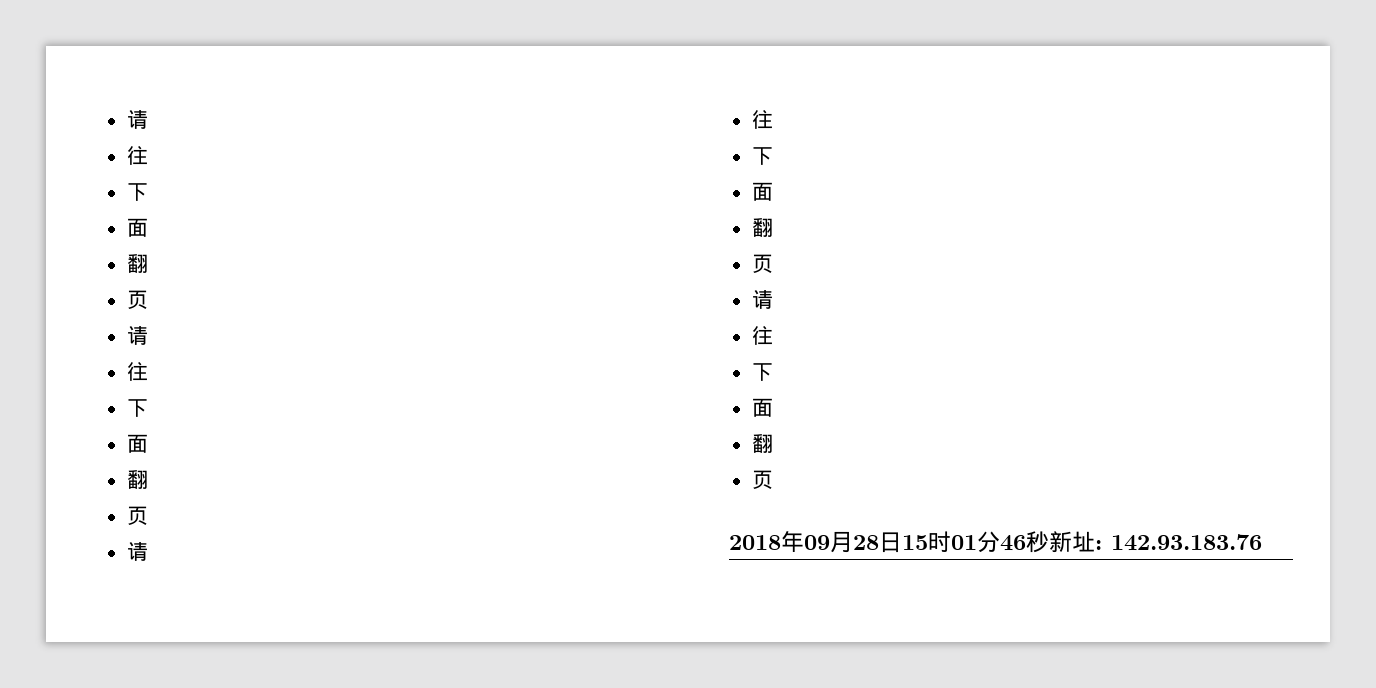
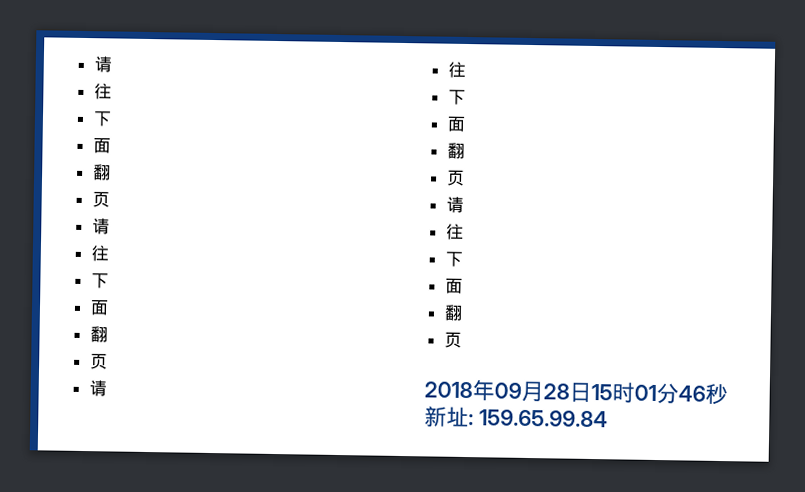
- 2018年09月28日15时01分46秒新址: 142.93.183.76
+ 2018年09月28日15时01分46秒新址: 159.65.99.84

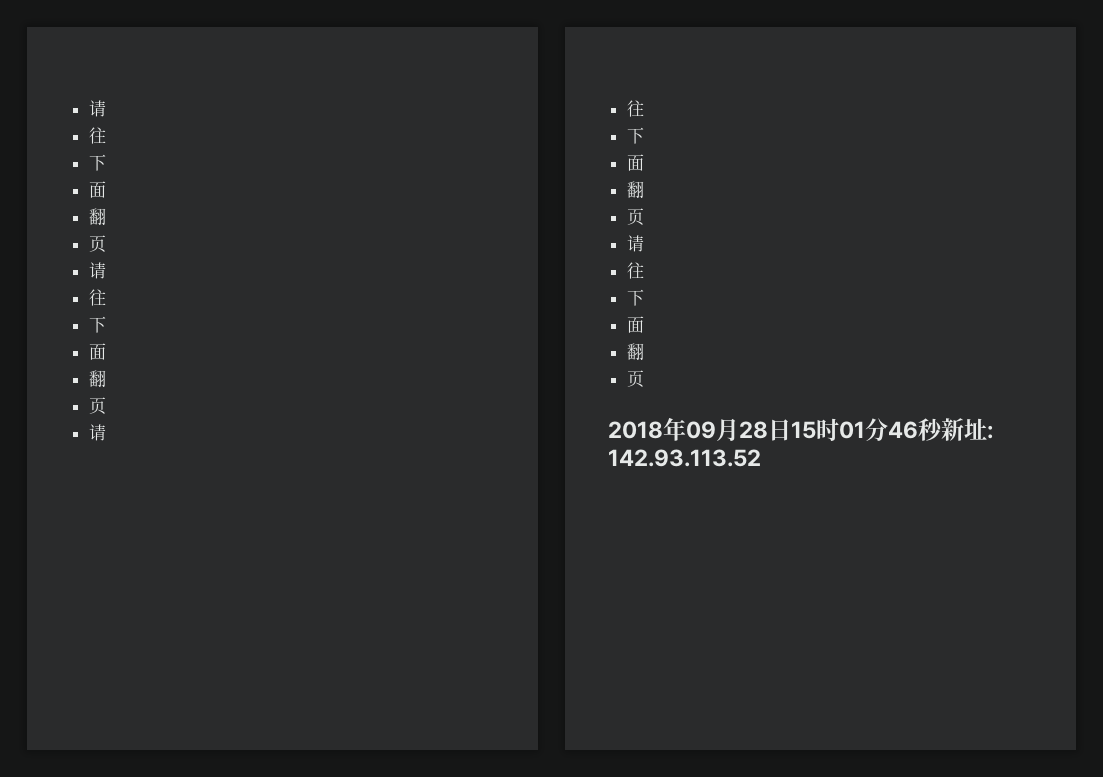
- 2018年09月28日15时01分46秒新址: 159.65.99.84
+ 2018年09月28日15时01分46秒新址: 142.93.113.52

